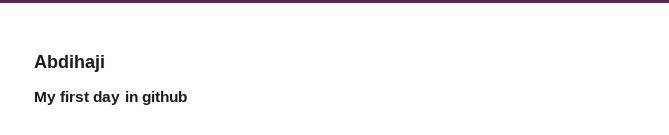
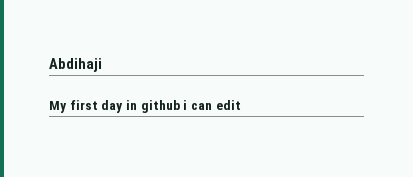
- My first day in github
+ My first day in github i can edit

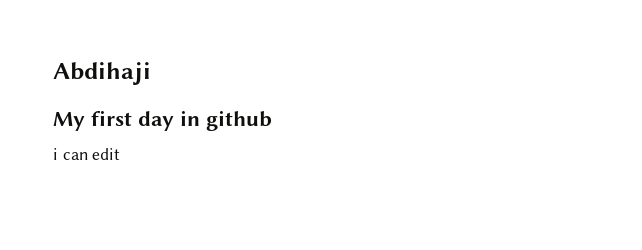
- My first day in github i can edit
+ My first day in github
+ i can edit

